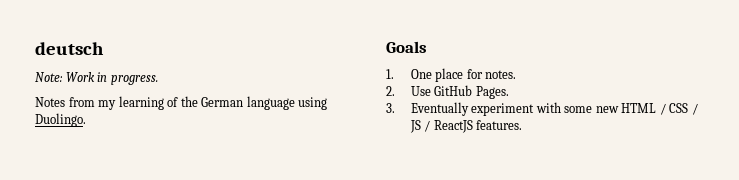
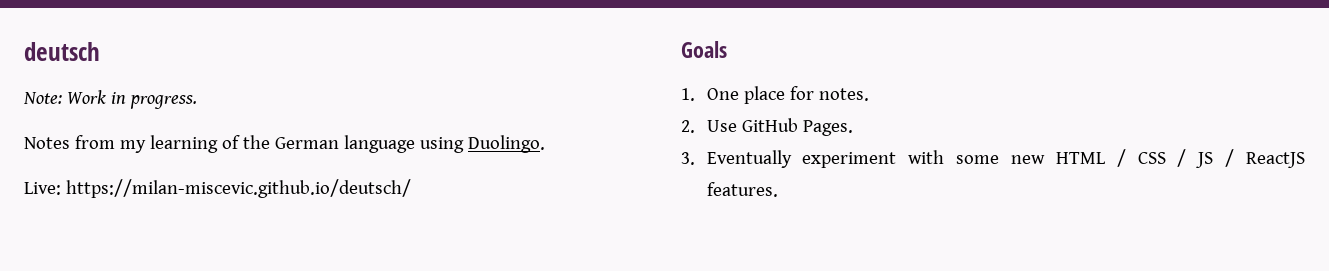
+ Live: https://milan-miscevic.github.io/deutsch/

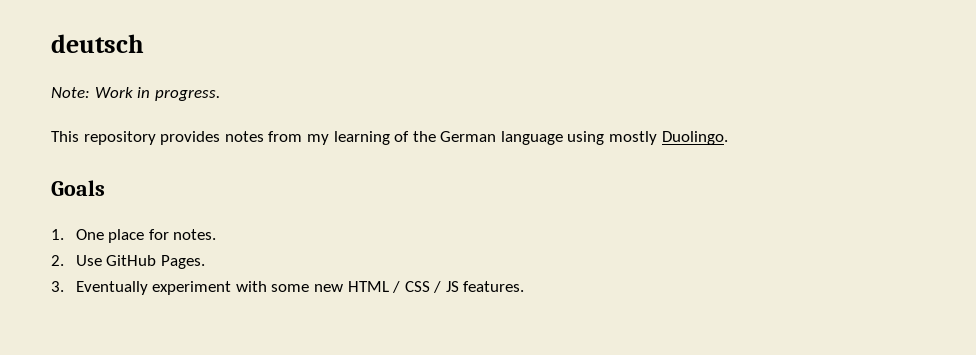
- Notes from my learning of the German language using Duolingo.
+ This repository provides notes from my learning of the German language using mostly Duolingo.
- Live: https://milan-miscevic.github.io/deutsch/
- 3. Eventually experiment with some new HTML / CSS / JS / ReactJS features.
+ 3. Eventually experiment with some new HTML / CSS / JS features.

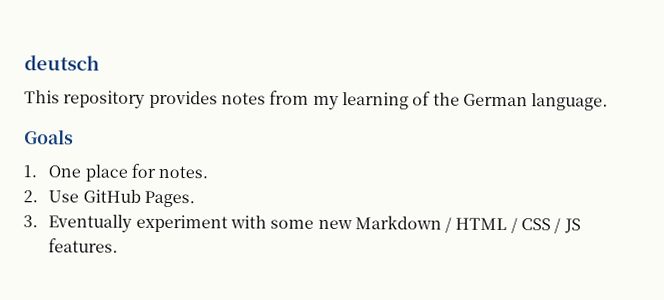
- Note: Work in progress.
- This repository provides notes from my learning of the German language using mostly Duolingo.
+ This repository provides notes from my learning of the German language.
- 3. Eventually experiment with some new HTML / CSS / JS features.
+ 3. Eventually experiment with some new Markdown / HTML / CSS / JS features.

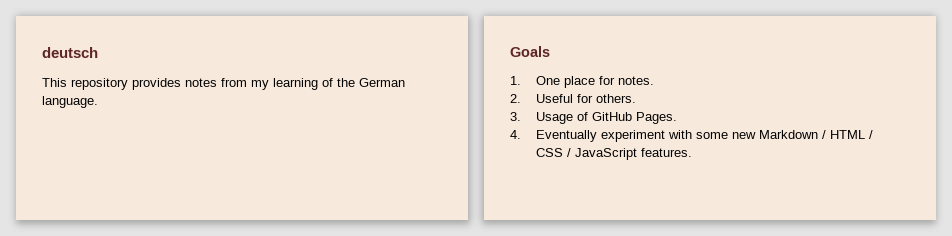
- 2. Use GitHub Pages.
+ 2. Useful for others.
+ 3. Usage of GitHub Pages.
- 3. Eventually experiment with some new Markdown / HTML / CSS / JS features.
+ 4. Eventually experiment with some new Markdown / HTML / CSS / JavaScript features.

